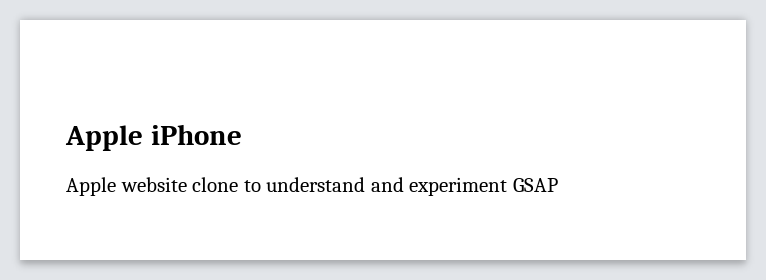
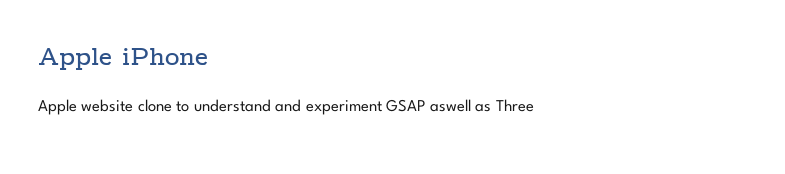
- Apple website clone to understand and experiment GSAP
+ Apple website clone to understand and experiment GSAP aswell as Three

